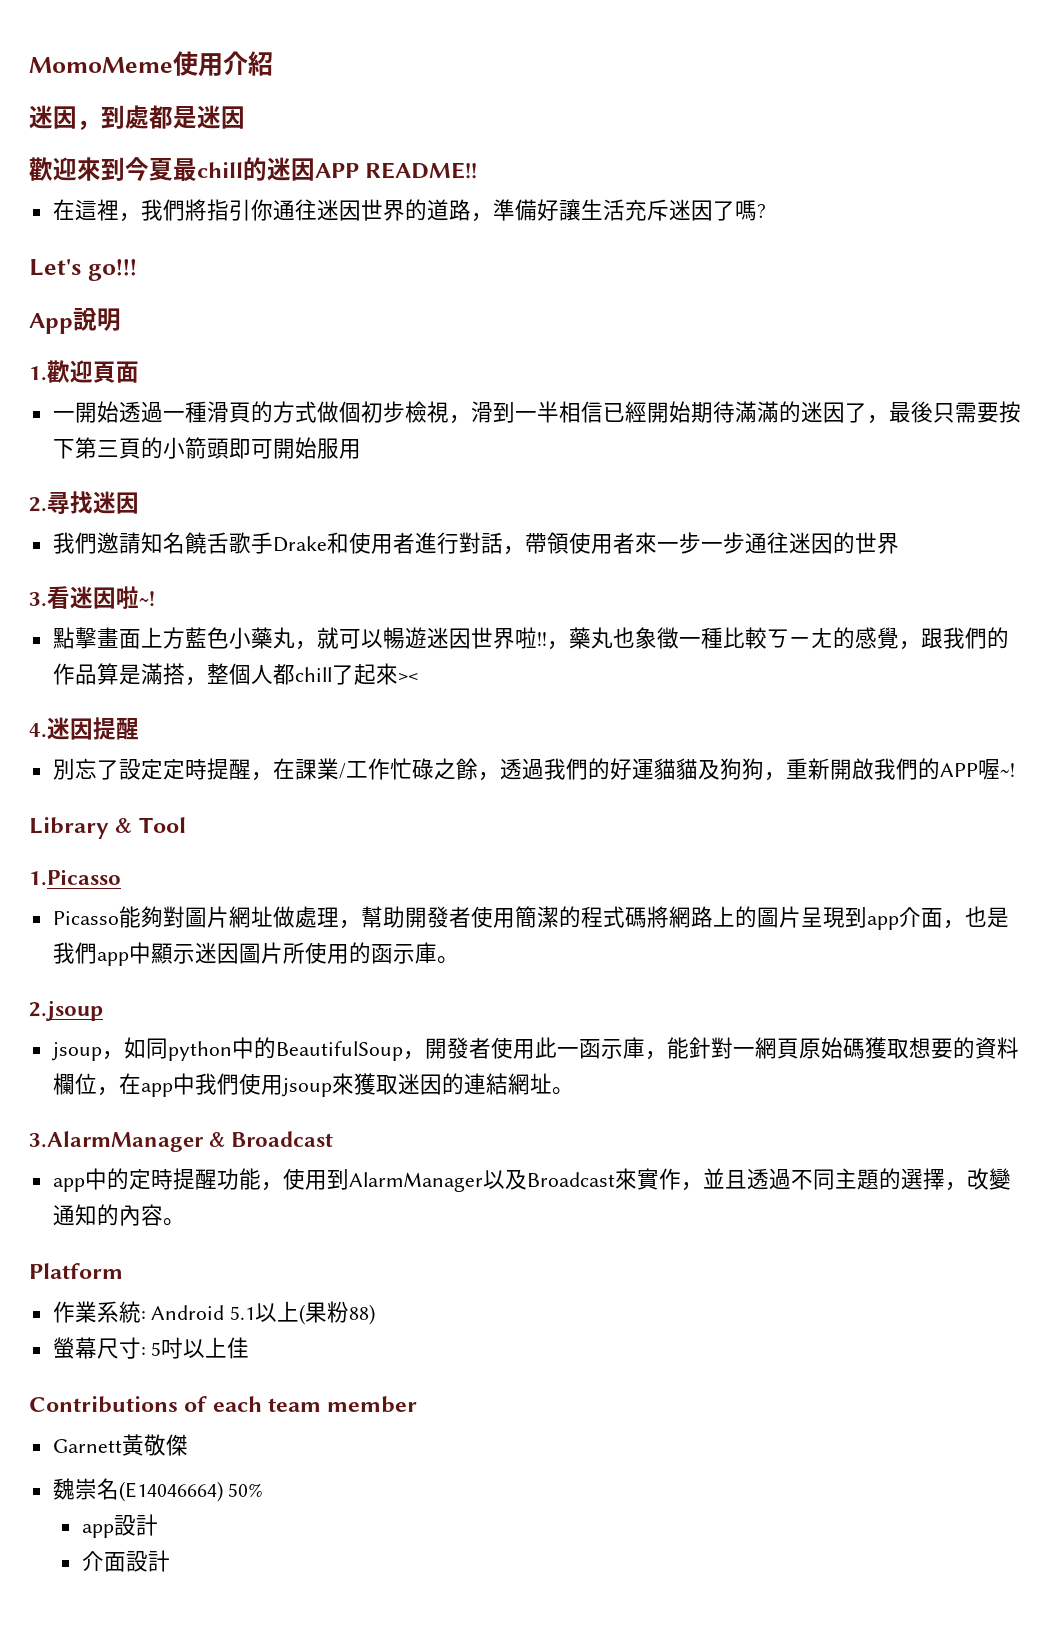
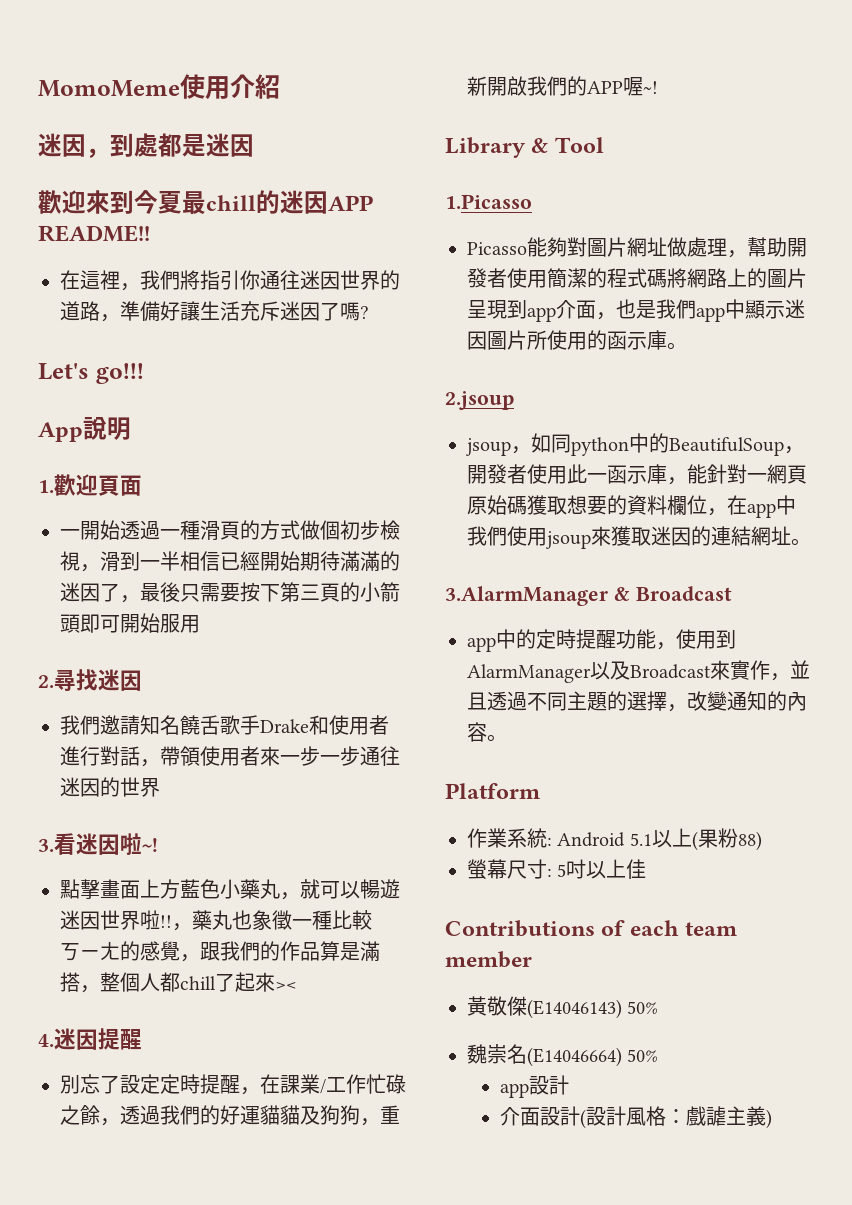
- Garnett黃敬傑
+ 黃敬傑(E14046143) 50%
- 介面設計
+ 介面設計(設計風格：戲謔主義)

